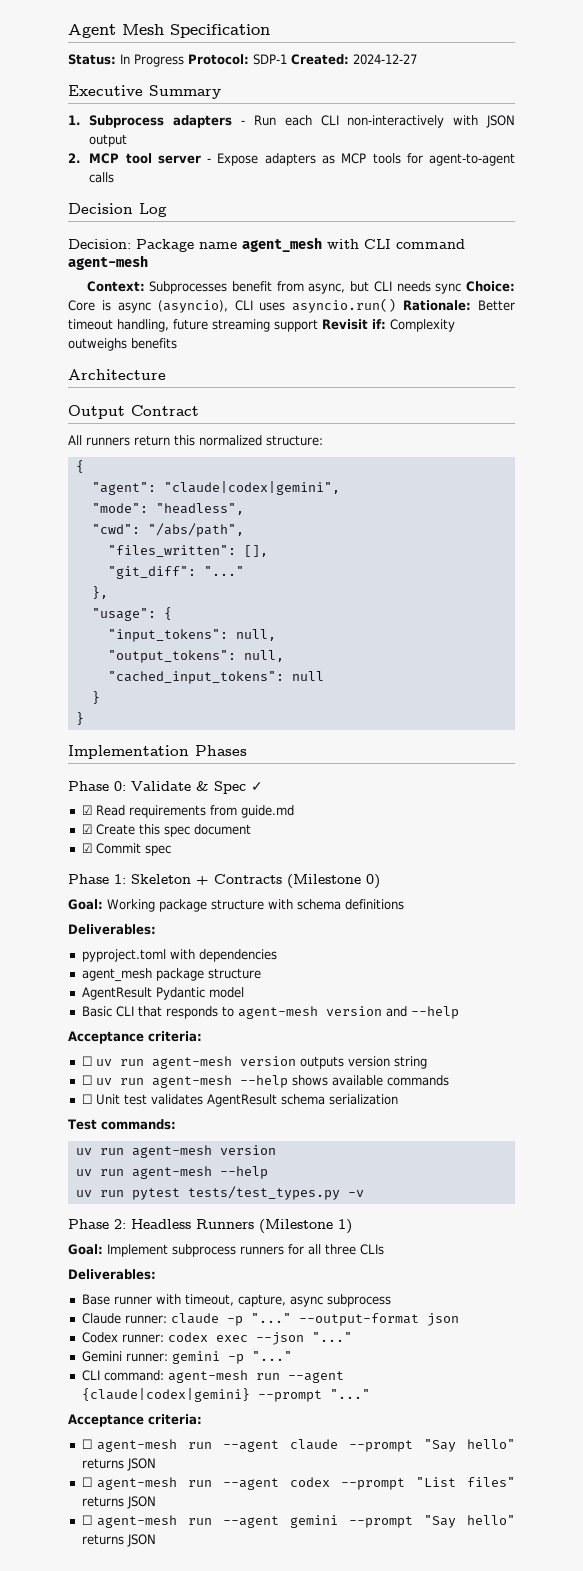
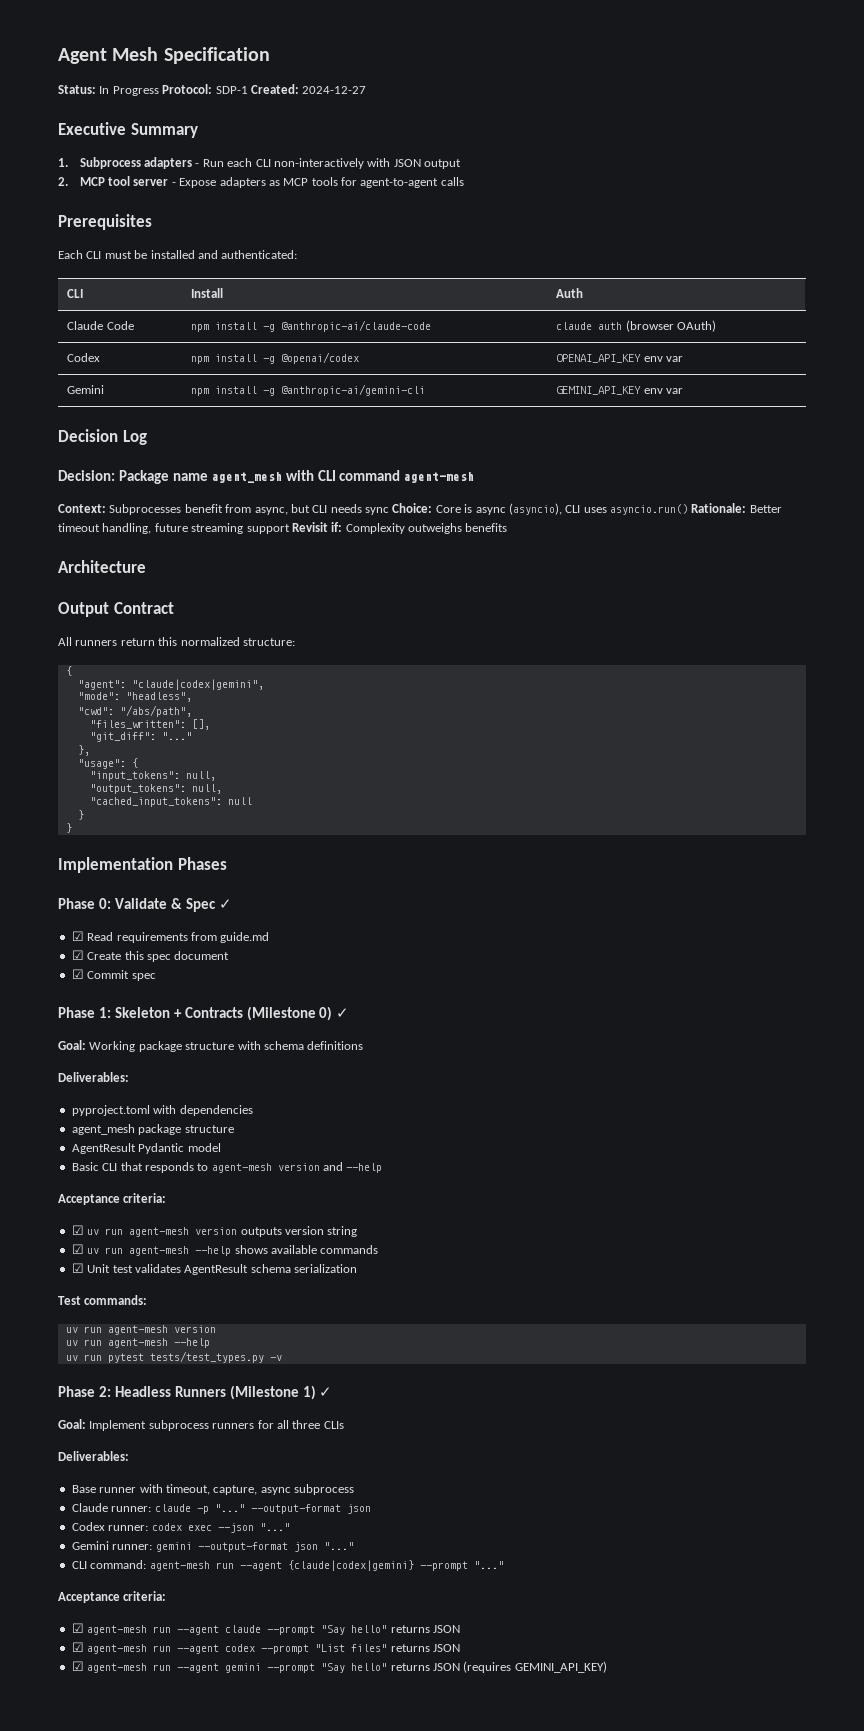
+ Prerequisites
+ Each CLI must be installed and authenticated:
+ CLI | Install | Auth
+ Claude Code | npm install -g @anthropic-ai/claude-code | claude auth (browser OAuth)
+ Codex | npm install -g @openai/codex | OPENAI_API_KEY env var
+ Gemini | npm install -g @anthropic-ai/gemini-cli | GEMINI_API_KEY env var
- Phase 1: Skeleton + Contracts (Milestone 0)
+ Phase 1: Skeleton + Contracts (Milestone 0) ✓
- ☐ uv run agent-mesh version outputs version string
+ ☑ uv run agent-mesh version outputs version string
- ☐ uv run agent-mesh --help shows available commands
+ ☑ uv run agent-mesh --help shows available commands
- ☐ Unit test validates AgentResult schema serialization
+ ☑ Unit test validates AgentResult schema serialization
- Phase 2: Headless Runners (Milestone 1)
+ Phase 2: Headless Runners (Milestone 1) ✓
- Gemini runner: gemini -p "..."
+ Gemini runner: gemini --output-format json "..."
- ☐ agent-mesh run --agent claude --prompt "Say hello" returns JSON
+ ☑ agent-mesh run --agent claude --prompt "Say hello" returns JSON
- ☐ agent-mesh run --agent codex --prompt "List files" returns JSON
+ ☑ agent-mesh run --agent codex --prompt "List files" returns JSON
- ☐ agent-mesh run --agent gemini --prompt "Say hello" returns JSON
+ ☑ agent-mesh run --agent gemini --prompt "Say hello" returns JSON (requires GEMINI_API_KEY)

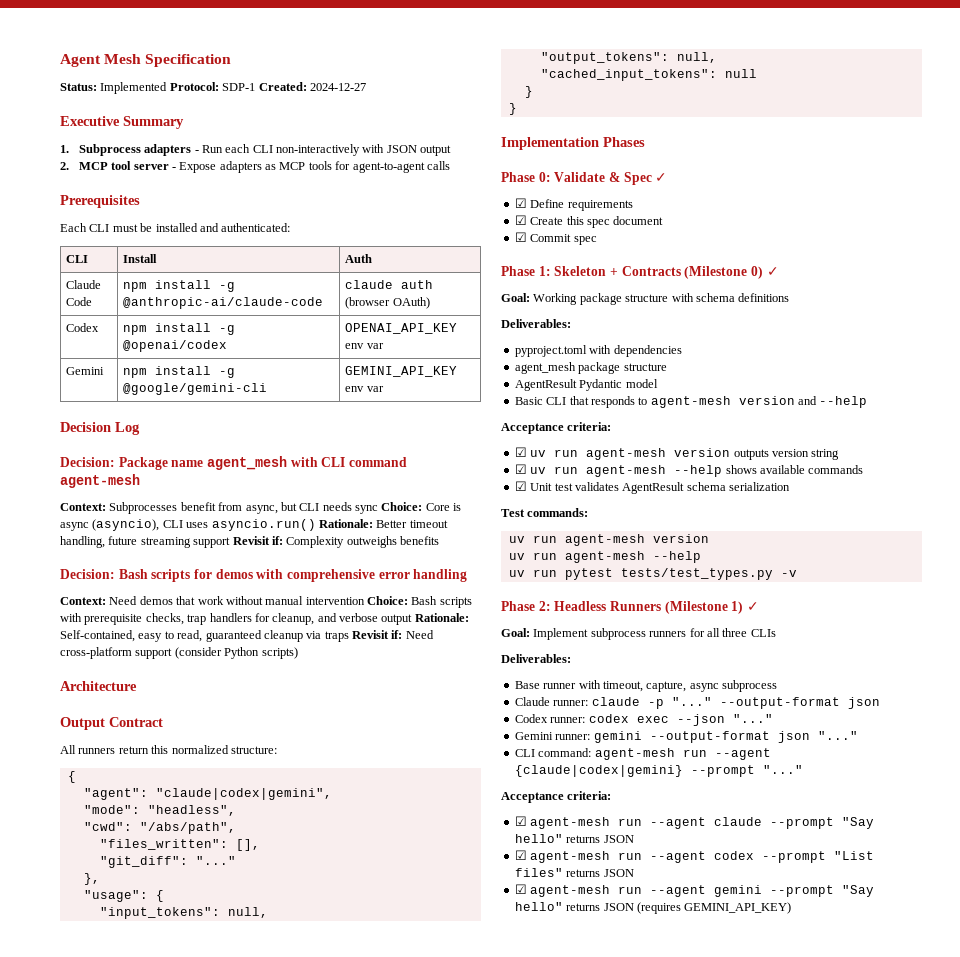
- Status: In Progress Protocol: SDP-1 Created: 2024-12-27
+ Status: Implemented Protocol: SDP-1 Created: 2024-12-27
- Gemini | npm install -g @anthropic-ai/gemini-cli | GEMINI_API_KEY env var
+ Gemini | npm install -g @google/gemini-cli | GEMINI_API_KEY env var
+ Decision: Bash scripts for demos with comprehensive error handling
+ Context: Need demos that work without manual intervention Choice: Bash scripts with prerequisite checks, trap handlers for cleanup, and verbose output Rationale: Self-contained, easy to read, guaranteed cleanup via traps Revisit if: Need cross-platform support (consider Python scripts)
- ☑ Read requirements from guide.md
+ ☑ Define requirements

